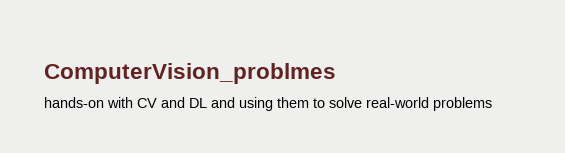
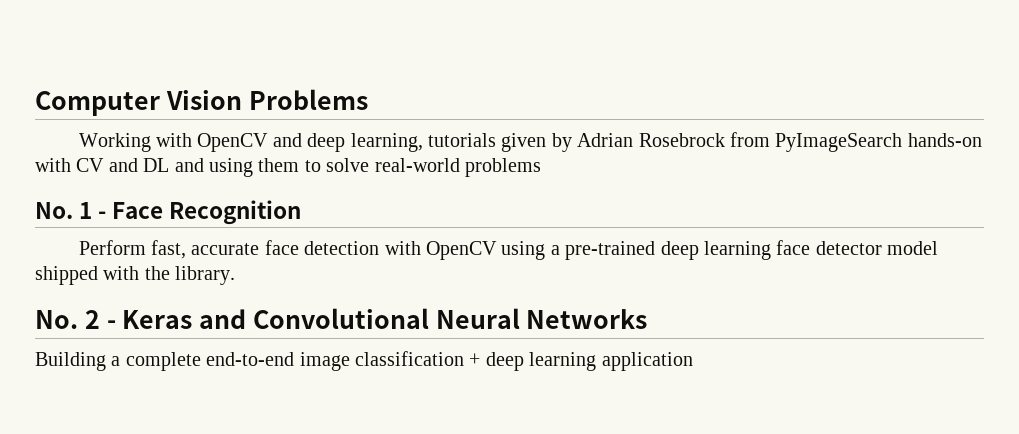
- ComputerVision_problmes
- hands-on with CV and DL and using them to solve real-world problems
+ Computer Vision Problems
+ Working with OpenCV and deep learning, tutorials given by Adrian Rosebrock from PyImageSearch hands-on with CV and DL and using them to solve real-world problems
+ No. 1 - Face Recognition
+ Perform fast, accurate face detection with OpenCV using a pre-trained deep learning face detector model shipped with the library.
+ No. 2 - Keras and Convolutional Neural Networks
+ Building a complete end-to-end image classification + deep learning application

